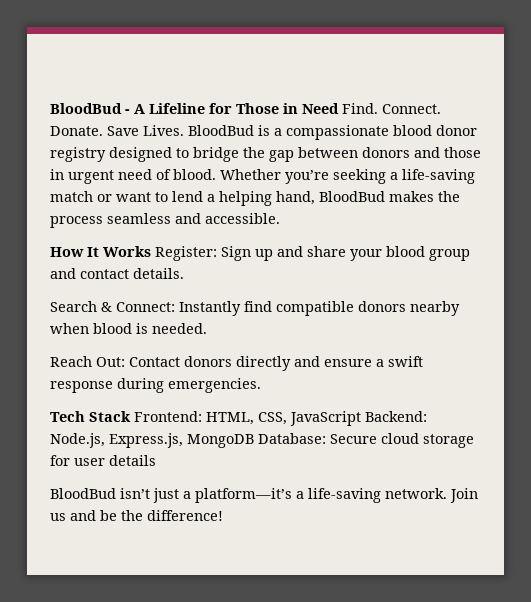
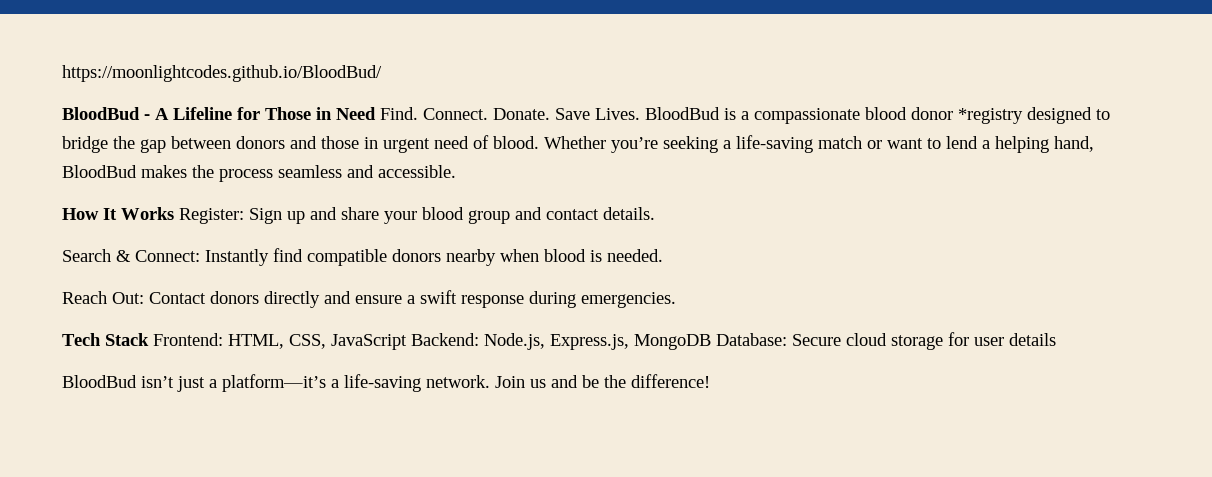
+ https://moonlightcodes.github.io/BloodBud/
- BloodBud is a compassionate blood donor registry designed to bridge the gap between donors and those in urgent need of blood.
+ BloodBud is a compassionate blood donor *registry designed to bridge the gap between donors and those in urgent need of blood.

